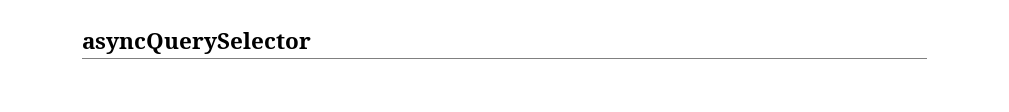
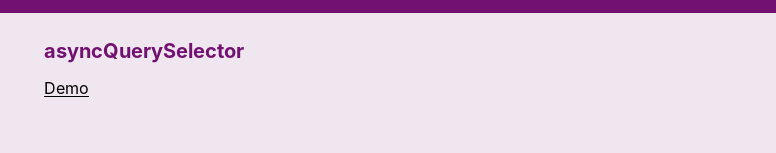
+ Demo

